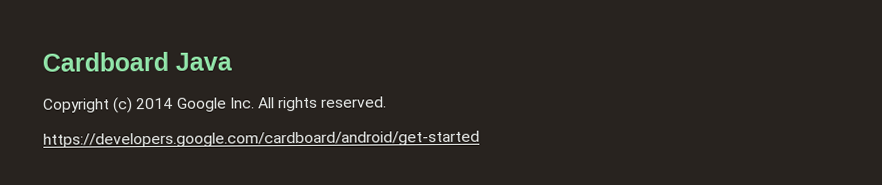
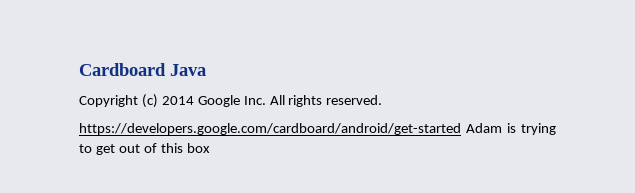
- https://developers.google.com/cardboard/android/get-started
+ https://developers.google.com/cardboard/android/get-started Adam is trying to get out of this box

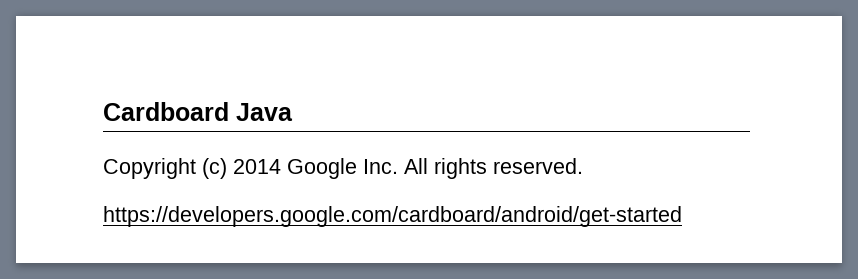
- https://developers.google.com/cardboard/android/get-started Adam is trying to get out of this box
+ https://developers.google.com/cardboard/android/get-started

